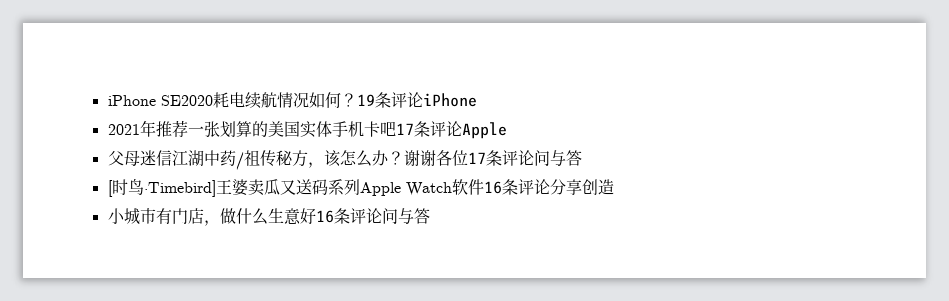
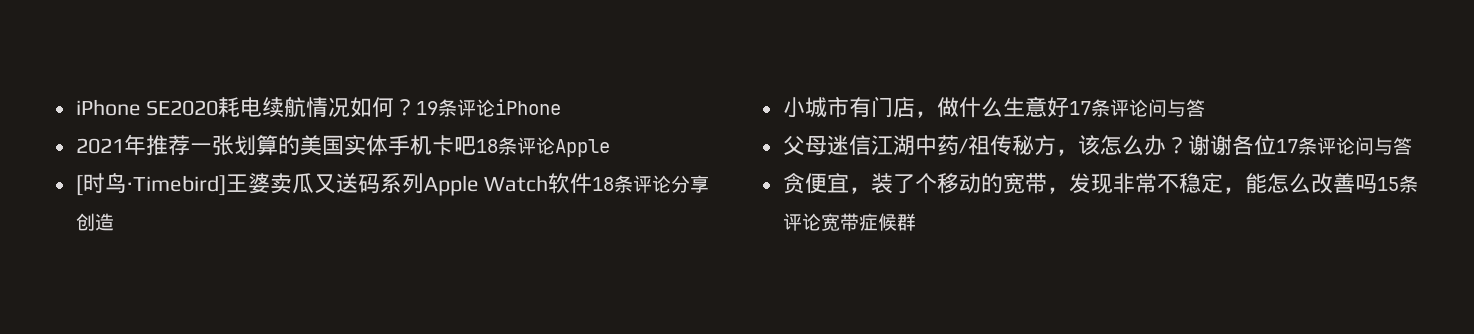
- 2021年推荐一张划算的美国实体手机卡吧17条评论Apple
+ 2021年推荐一张划算的美国实体手机卡吧18条评论Apple
+ [时鸟·Timebird]王婆卖瓜又送码系列Apple Watch软件18条评论分享创造
+ 小城市有门店，做什么生意好17条评论问与答
- [时鸟·Timebird]王婆卖瓜又送码系列Apple Watch软件16条评论分享创造
- 小城市有门店，做什么生意好16条评论问与答
+ 贪便宜，装了个移动的宽带，发现非常不稳定，能怎么改善吗15条评论宽带症候群

